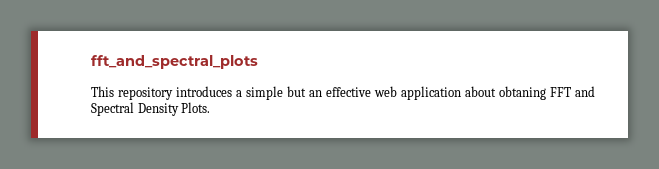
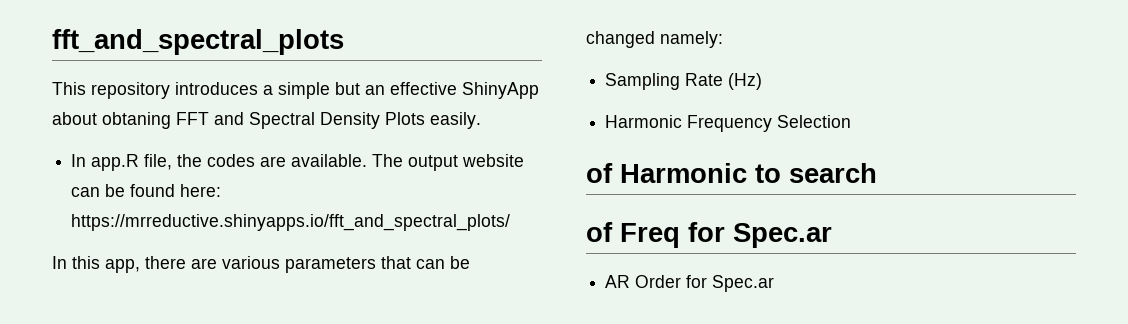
- This repository introduces a simple but an effective web application about obtaning FFT and Spectral Density Plots.
+ This repository introduces a simple but an effective ShinyApp about obtaning FFT and Spectral Density Plots easily.
+ In app.R file, the codes are available. The output website can be found here: https://mrreductive.shinyapps.io/fft_and_spectral_plots/
+ In this app, there are various parameters that can be changed namely:
+ Sampling Rate (Hz)
+ Harmonic Frequency Selection
+ of Harmonic to search
+ of Freq for Spec.ar
+ AR Order for Spec.ar

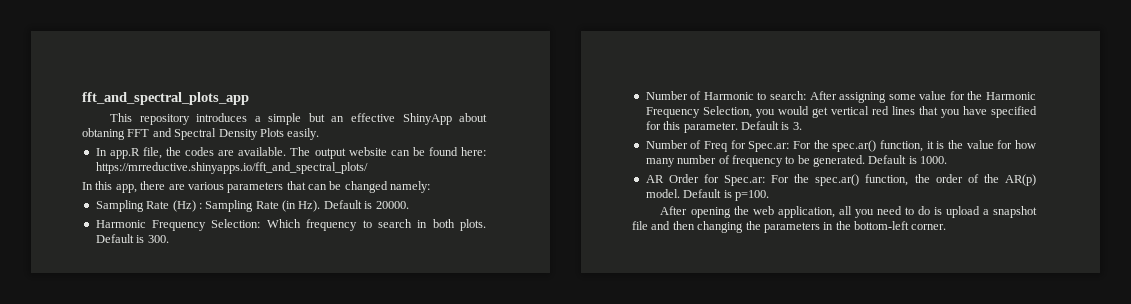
- fft_and_spectral_plots
+ fft_and_spectral_plots_app
- Sampling Rate (Hz)
- Harmonic Frequency Selection
- of Harmonic to search
- of Freq for Spec.ar
- AR Order for Spec.ar
+ Sampling Rate (Hz) : Sampling Rate (in Hz). Default is 20000.
+ Harmonic Frequency Selection: Which frequency to search in both plots. Default is 300.
+ Number of Harmonic to search: After assigning some value for the Harmonic Frequency Selection, you would get vertical red lines that you have specified for this parameter. Default is 3.
+ Number of Freq for Spec.ar: For the spec.ar() function, it is the value for how many number of frequency to be generated. Default is 1000.
+ AR Order for Spec.ar: For the spec.ar() function, the order of the AR(p) model. Default is p=100.
+ After opening the web application, all you need to do is upload a snapshot file and then changing the parameters in the bottom-left corner.

